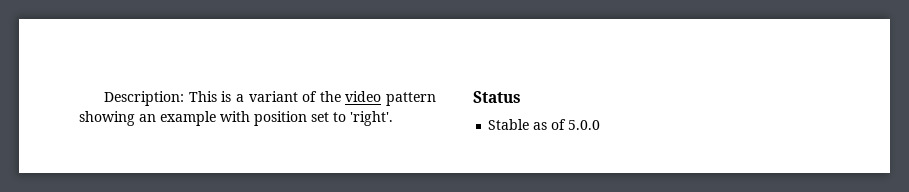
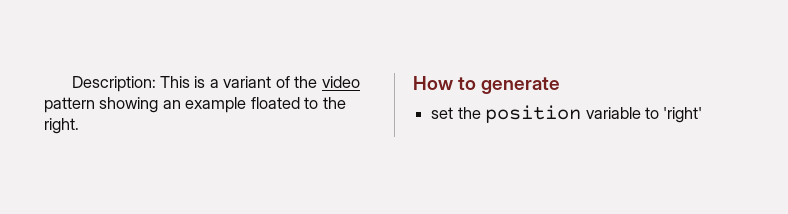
- Description: This is a variant of the video pattern showing an example with position set to 'right'.
- Status
- Stable as of 5.0.0
+ Description: This is a variant of the video pattern showing an example floated to the right.
+ How to generate
+ set the position variable to 'right'

